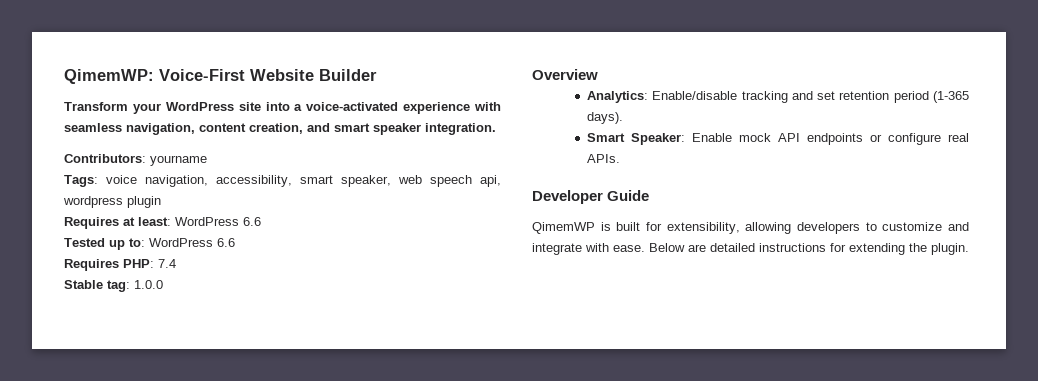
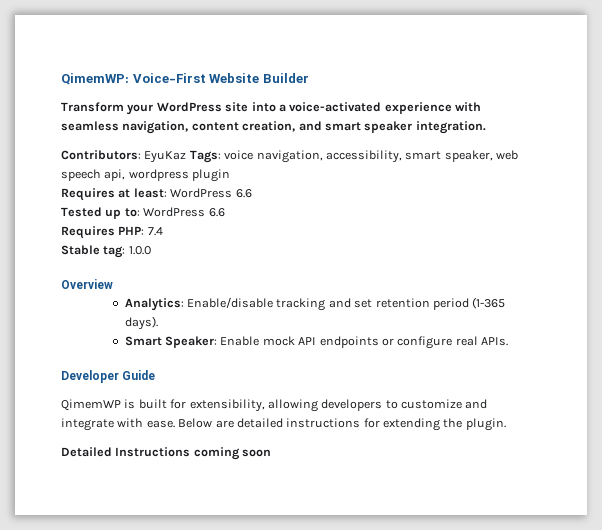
- Contributors: yourname
- Tags: voice navigation, accessibility, smart speaker, web speech api, wordpress plugin
+ Contributors: EyuKaz Tags: voice navigation, accessibility, smart speaker, web speech api, wordpress plugin
+ Detailed Instructions coming soon

